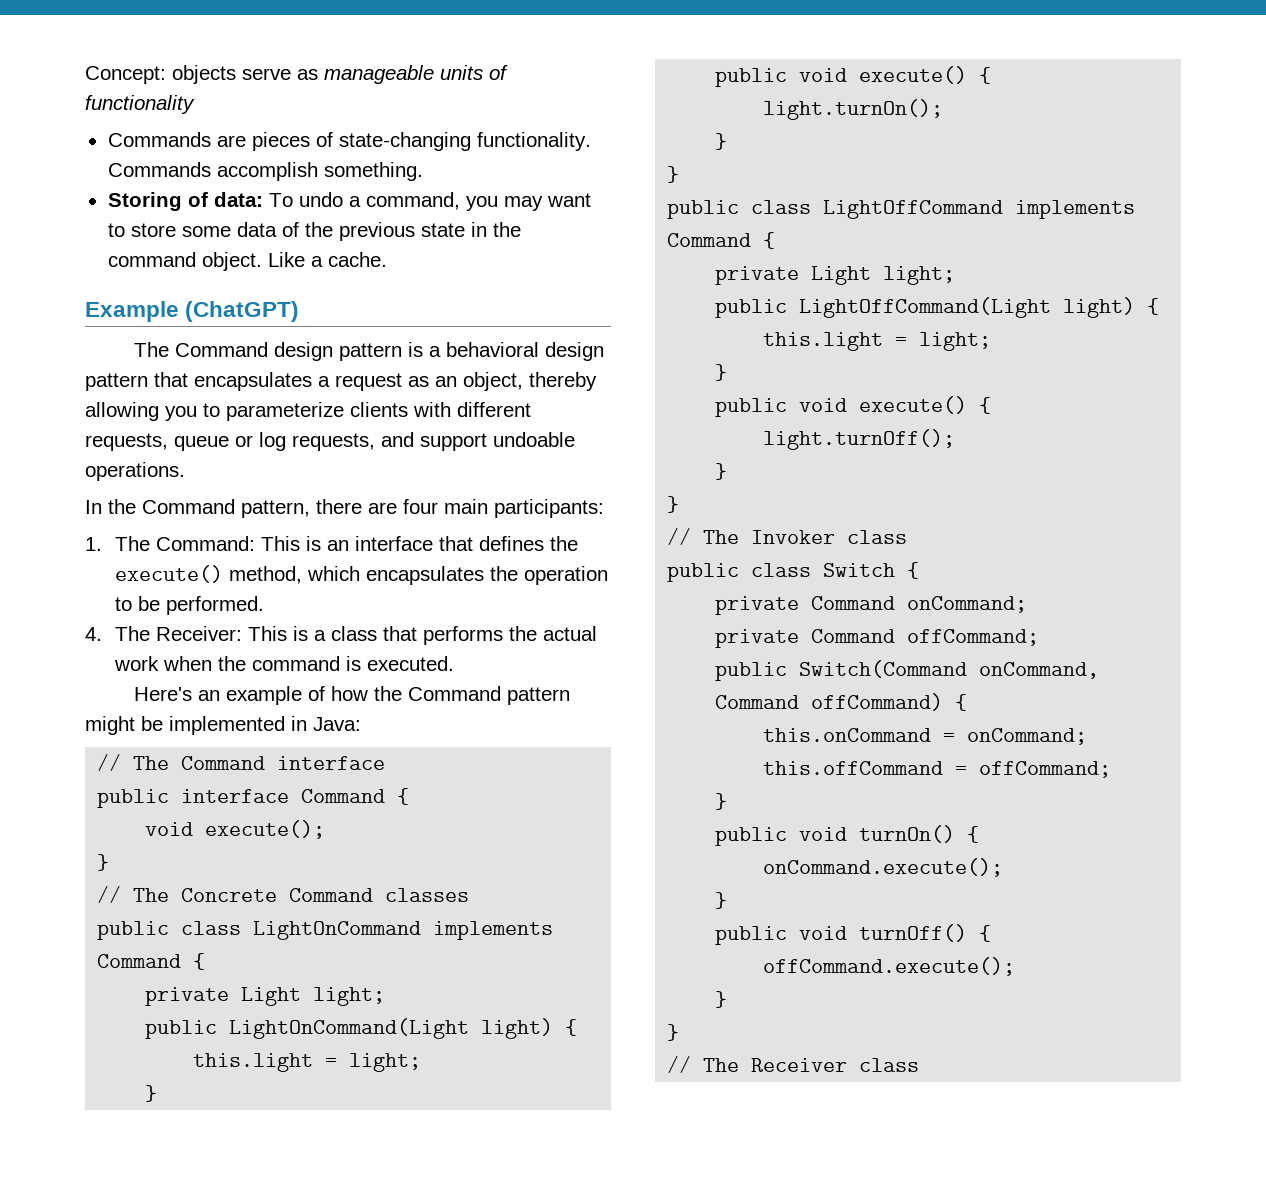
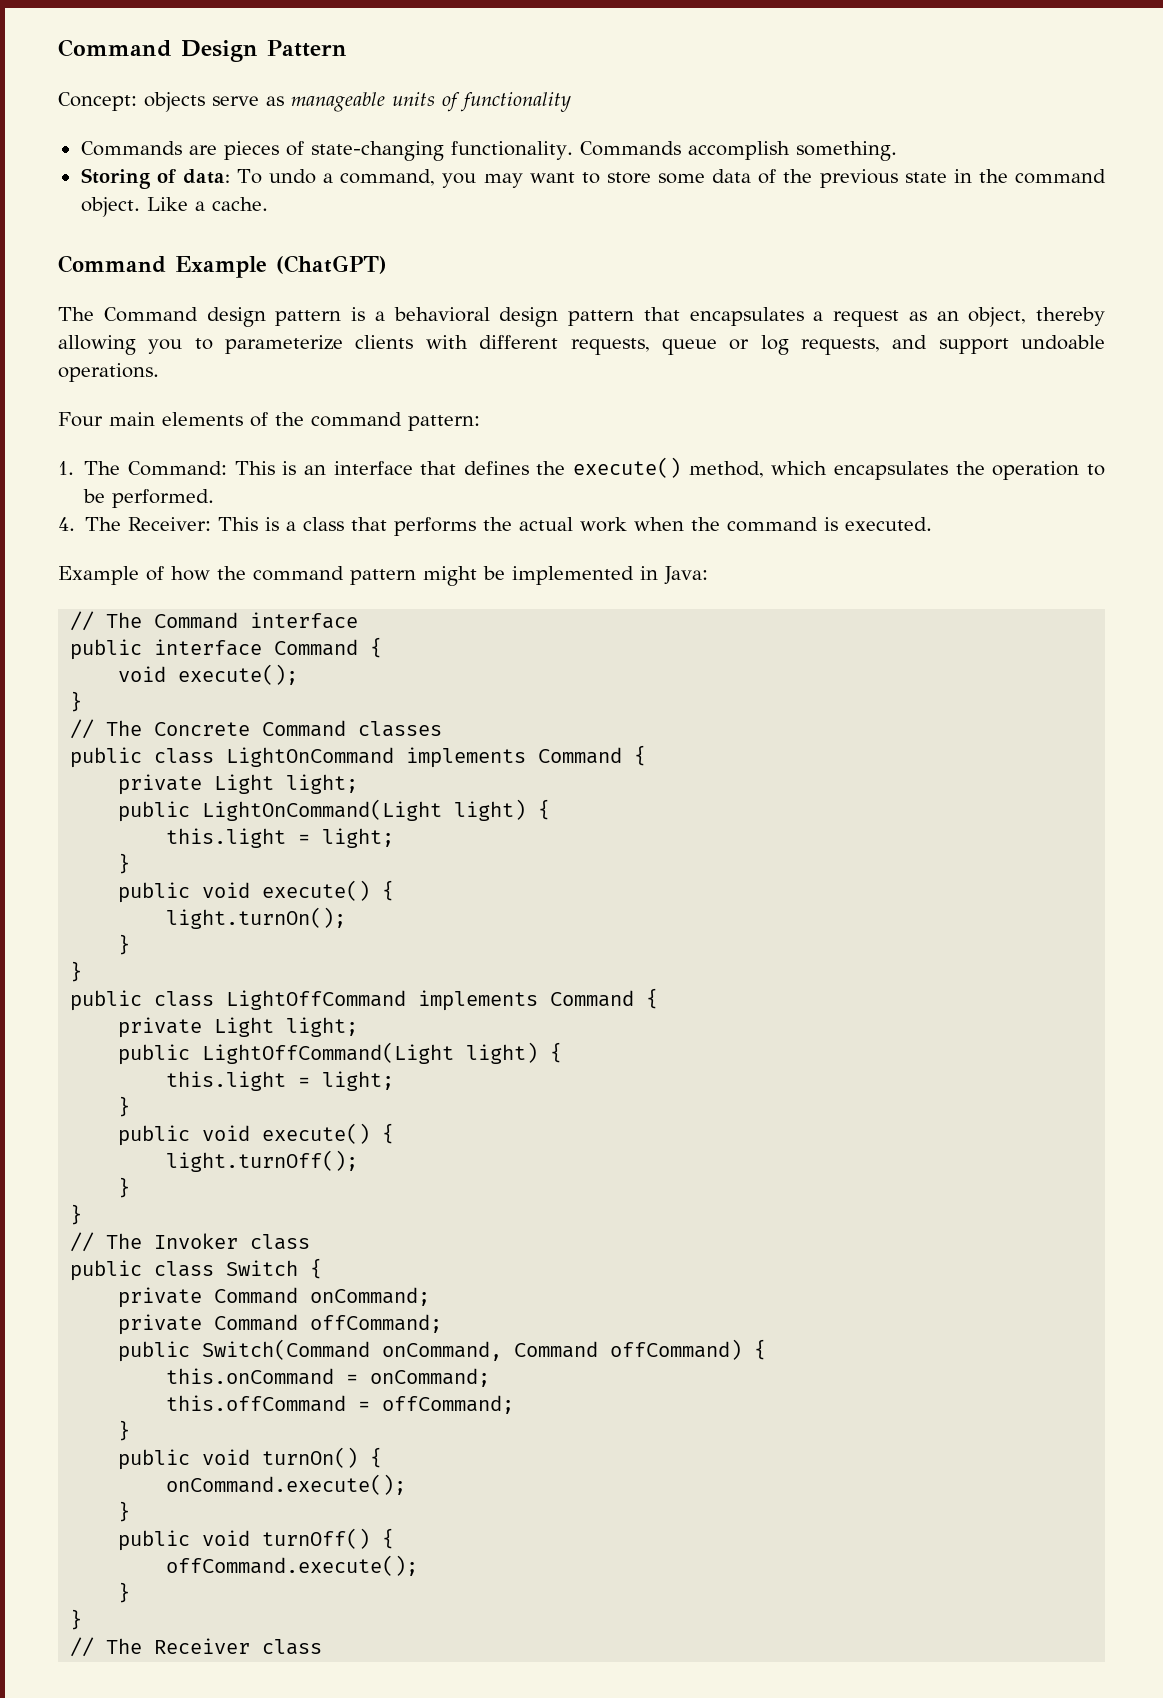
+ Command Design Pattern
- Example (ChatGPT)
+ Command Example (ChatGPT)
- In the Command pattern, there are four main participants:
+ Four main elements of the command pattern:
- Here's an example of how the Command pattern might be implemented in Java:
+ Example of how the command pattern might be implemented in Java:

